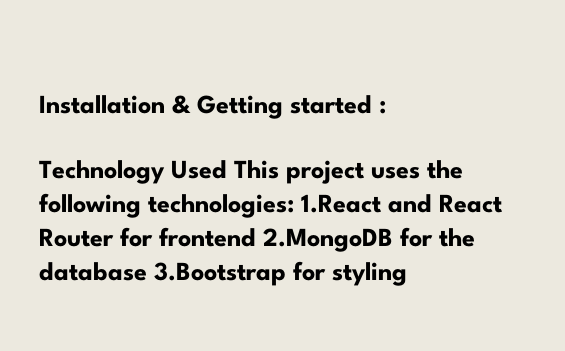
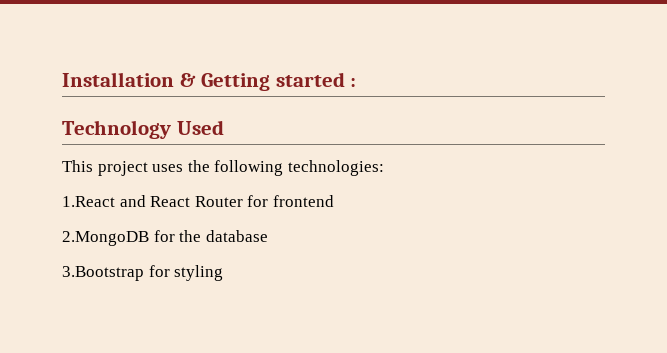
- Technology Used This project uses the following technologies: 1.React and React Router for frontend 2.MongoDB for the database 3.Bootstrap for styling
+ Technology Used
+ This project uses the following technologies:
+ 1.React and React Router for frontend
+ 2.MongoDB for the database
+ 3.Bootstrap for styling

